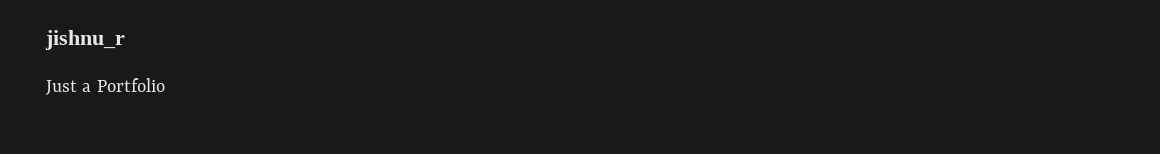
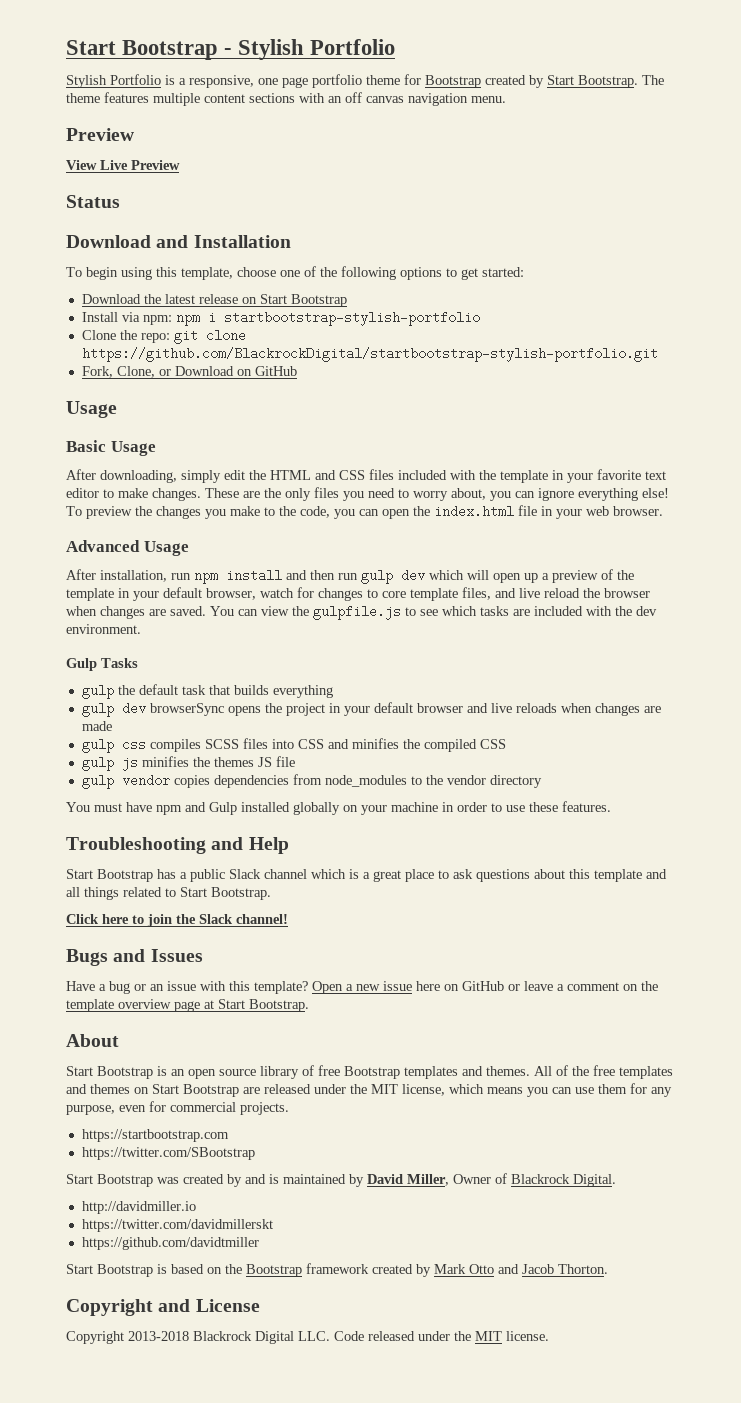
- jishnu_r
- Just a Portfolio
+ Start Bootstrap - Stylish Portfolio
+ Stylish Portfolio is a responsive, one page portfolio theme for Bootstrap created by Start Bootstrap. The theme features multiple content sections with an off canvas navigation menu.
+ Preview
+ View Live Preview
+ Status
+ Download and Installation
+ To begin using this template, choose one of the following options to get started:
+ Download the latest release on Start Bootstrap
+ Install via npm: npm i startbootstrap-stylish-portfolio
+ Clone the repo: git clone https://github.com/BlackrockDigital/startbootstrap-stylish-portfolio.git
+ Fork, Clone, or Download on GitHub
+ Usage
+ Basic Usage
+ After downloading, simply edit the HTML and CSS files included with the template in your favorite text editor to make changes. These are the only files you need to worry about, you can ignore everything else! To preview the changes you make to the code, you can open the index.html file in your web browser.
+ Advanced Usage
+ After installation, run npm install and then run gulp dev which will open up a preview of the template in your default browser, watch for changes to core template files, and live reload the browser when changes are saved. You can view the gulpfile.js to see which tasks are included with the dev environment.
+ Gulp Tasks
+ gulp the default task that builds everything
+ gulp dev browserSync opens the project in your default browser and live reloads when changes are made
+ gulp css compiles SCSS files into CSS and minifies the compiled CSS
+ gulp js minifies the themes JS file
+ gulp vendor copies dependencies from node_modules to the vendor directory
+ You must have npm and Gulp installed globally on your machine in order to use these features.
+ Troubleshooting and Help
+ Start Bootstrap has a public Slack channel which is a great place to ask questions about this template and all things related to Start Bootstrap.
+ Click here to join the Slack channel!
+ Bugs and Issues
+ Have a bug or an issue with this template? Open a new issue here on GitHub or leave a comment on the template overview page at Start Bootstrap.
+ About
+ Start Bootstrap is an open source library of free Bootstrap templates and themes. All of the free templates and themes on Start Bootstrap are released under the MIT license, which means you can use them for any purpose, even for commercial projects.
+ https://startbootstrap.com
+ https://twitter.com/SBootstrap
+ Start Bootstrap was created by and is maintained by David Miller, Owner of Blackrock Digital.
+ http://davidmiller.io
+ https://twitter.com/davidmillerskt
+ https://github.com/davidtmiller
+ Start Bootstrap is based on the Bootstrap framework created by Mark Otto and Jacob Thorton.
+ Copyright and License
+ Copyright 2013-2018 Blackrock Digital LLC. Code released under the MIT license.

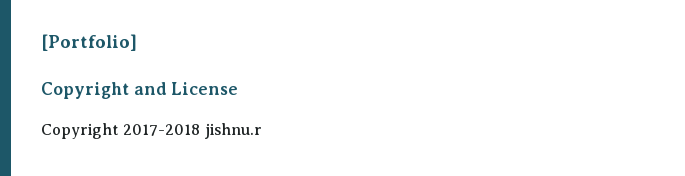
- Start Bootstrap - Stylish Portfolio
- Stylish Portfolio is a responsive, one page portfolio theme for Bootstrap created by Start Bootstrap. The theme features multiple content sections with an off canvas navigation menu.
- Preview
- View Live Preview
- Status
- Download and Installation
- To begin using this template, choose one of the following options to get started:
- Download the latest release on Start Bootstrap
- Install via npm: npm i startbootstrap-stylish-portfolio
- Clone the repo: git clone https://github.com/BlackrockDigital/startbootstrap-stylish-portfolio.git
- Fork, Clone, or Download on GitHub
- Usage
- Basic Usage
- After downloading, simply edit the HTML and CSS files included with the template in your favorite text editor to make changes. These are the only files you need to worry about, you can ignore everything else! To preview the changes you make to the code, you can open the index.html file in your web browser.
- Advanced Usage
- After installation, run npm install and then run gulp dev which will open up a preview of the template in your default browser, watch for changes to core template files, and live reload the browser when changes are saved. You can view the gulpfile.js to see which tasks are included with the dev environment.
- Gulp Tasks
- gulp the default task that builds everything
- gulp dev browserSync opens the project in your default browser and live reloads when changes are made
- gulp css compiles SCSS files into CSS and minifies the compiled CSS
- gulp js minifies the themes JS file
- gulp vendor copies dependencies from node_modules to the vendor directory
- You must have npm and Gulp installed globally on your machine in order to use these features.
- Troubleshooting and Help
- Start Bootstrap has a public Slack channel which is a great place to ask questions about this template and all things related to Start Bootstrap.
- Click here to join the Slack channel!
- Bugs and Issues
- Have a bug or an issue with this template? Open a new issue here on GitHub or leave a comment on the template overview page at Start Bootstrap.
- About
- Start Bootstrap is an open source library of free Bootstrap templates and themes. All of the free templates and themes on Start Bootstrap are released under the MIT license, which means you can use them for any purpose, even for commercial projects.
- https://startbootstrap.com
- https://twitter.com/SBootstrap
- Start Bootstrap was created by and is maintained by David Miller, Owner of Blackrock Digital.
- http://davidmiller.io
- https://twitter.com/davidmillerskt
- https://github.com/davidtmiller
- Start Bootstrap is based on the Bootstrap framework created by Mark Otto and Jacob Thorton.
+ [Portfolio]
  Copyright and License
- Copyright 2013-2018 Blackrock Digital LLC. Code released under the MIT license.
+ Copyright 2017-2018 jishnu.r

